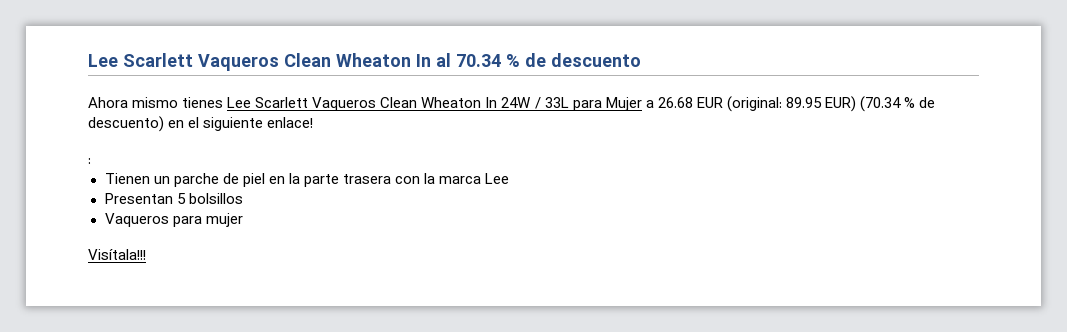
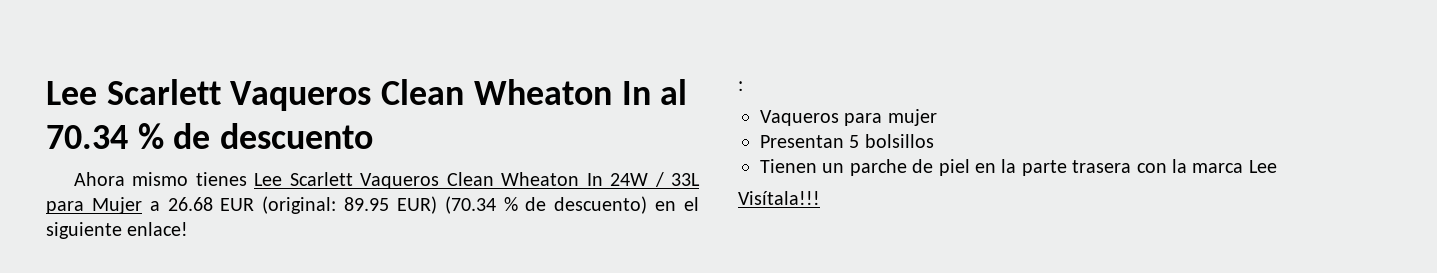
+ Vaqueros para mujer
+ Presentan 5 bolsillos
- Presentan 5 bolsillos
- Vaqueros para mujer

